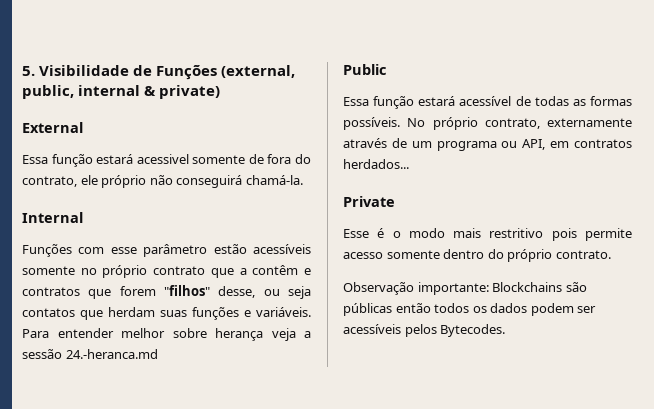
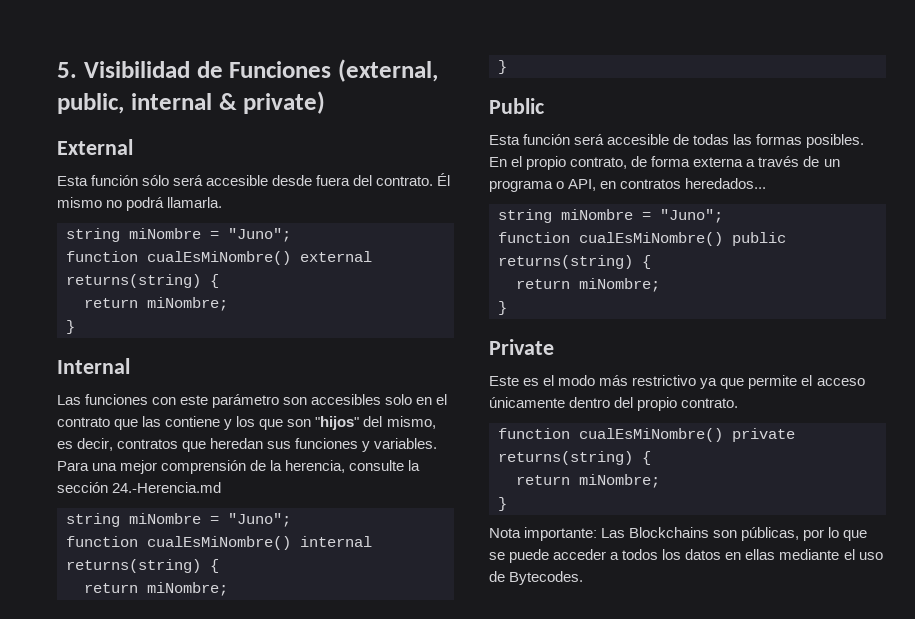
- 5. Visibilidade de Funções (external, public, internal & private)
+ 5. Visibilidad de Funciones (external, public, internal & private)
- Essa função estará acessivel somente de fora do contrato, ele próprio não conseguirá chamá-la.
+ Esta función sólo será accesible desde fuera del contrato. Él mismo no podrá llamarla.
+ string miNombre = "Juno";
+ function cualEsMiNombre() external returns(string) {
+ return miNombre;
+ }
  Internal
- Funções com esse parâmetro estão acessíveis somente no próprio contrato que a contêm e contratos que forem "filhos" desse, ou seja contatos que herdam suas funções e variáveis. Para entender melhor sobre herança veja a sessão 24.-heranca.md
+ Las funciones con este parámetro son accesibles solo en el contrato que las contiene y los que son "hijos" del mismo, es decir, contratos que heredan sus funciones y variables. Para una mejor comprensión de la herencia, consulte la sección 24.-Herencia.md
+ string miNombre = "Juno";
+ function cualEsMiNombre() internal returns(string) {
+ return miNombre;
+ }
  Public
- Essa função estará acessível de todas as formas possíveis. No próprio contrato, externamente através de um programa ou API, em contratos herdados...
+ Esta función será accesible de todas las formas posibles. En el propio contrato, de forma externa a través de un programa o API, en contratos heredados...
+ string miNombre = "Juno";
+ function cualEsMiNombre() public returns(string) {
+ return miNombre;
+ }
  Private
- Esse é o modo mais restritivo pois permite acesso somente dentro do próprio contrato.
- Observação importante: Blockchains são públicas então todos os dados podem ser acessíveis pelos Bytecodes.
+ Este es el modo más restrictivo ya que permite el acceso únicamente dentro del propio contrato.
+ function cualEsMiNombre() private returns(string) {
+ return miNombre;
+ }
+ Nota importante: Las Blockchains son públicas, por lo que se puede acceder a todos los datos en ellas mediante el uso de Bytecodes.

